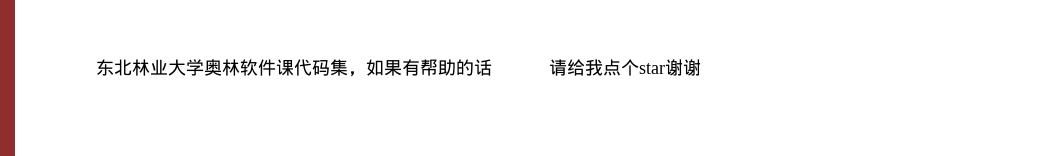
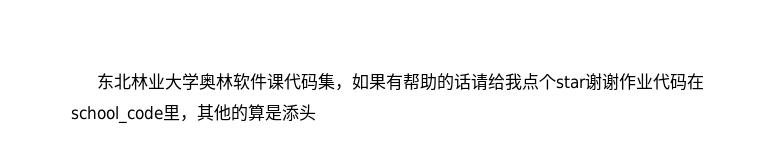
- 东北林业大学奥林软件课代码集，如果有帮助的话请给我点个star谢谢
+ 东北林业大学奥林软件课代码集，如果有帮助的话请给我点个star谢谢作业代码在school_code里，其他的算是添头

